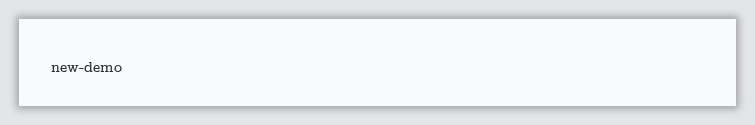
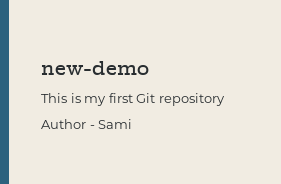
+ This is my first Git repository
+ Author - Sami

